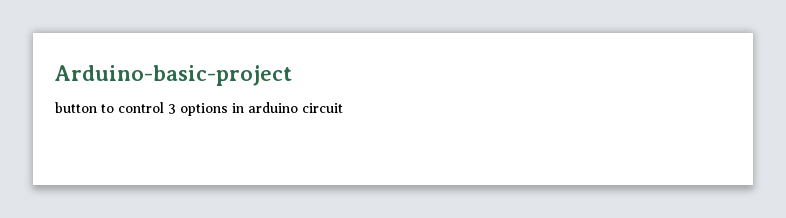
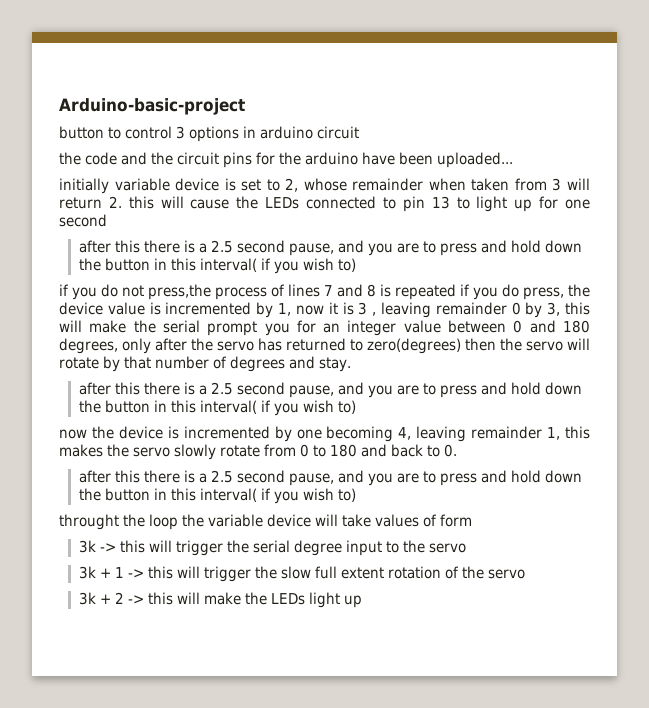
+ the code and the circuit pins for the arduino have been uploaded...
+ initially variable device is set to 2, whose remainder when taken from 3 will return 2. this will cause the LEDs connected to pin 13 to light up for one second
+ after this there is a 2.5 second pause, and you are to press and hold down the button in this interval( if you wish to)
+ if you do not press,the process of lines 7 and 8 is repeated if you do press, the device value is incremented by 1, now it is 3 , leaving remainder 0 by 3, this will make the serial prompt you for an integer value between 0 and 180 degrees, only after the servo has returned to zero(degrees) then the servo will rotate by that number of degrees and stay.
+ after this there is a 2.5 second pause, and you are to press and hold down the button in this interval( if you wish to)
+ now the device is incremented by one becoming 4, leaving remainder 1, this makes the servo slowly rotate from 0 to 180 and back to 0.
+ after this there is a 2.5 second pause, and you are to press and hold down the button in this interval( if you wish to)
+ throught the loop the variable device will take values of form
+ 3k -> this will trigger the serial degree input to the servo
+ 3k + 1 -> this will trigger the slow full extent rotation of the servo
+ 3k + 2 -> this will make the LEDs light up

